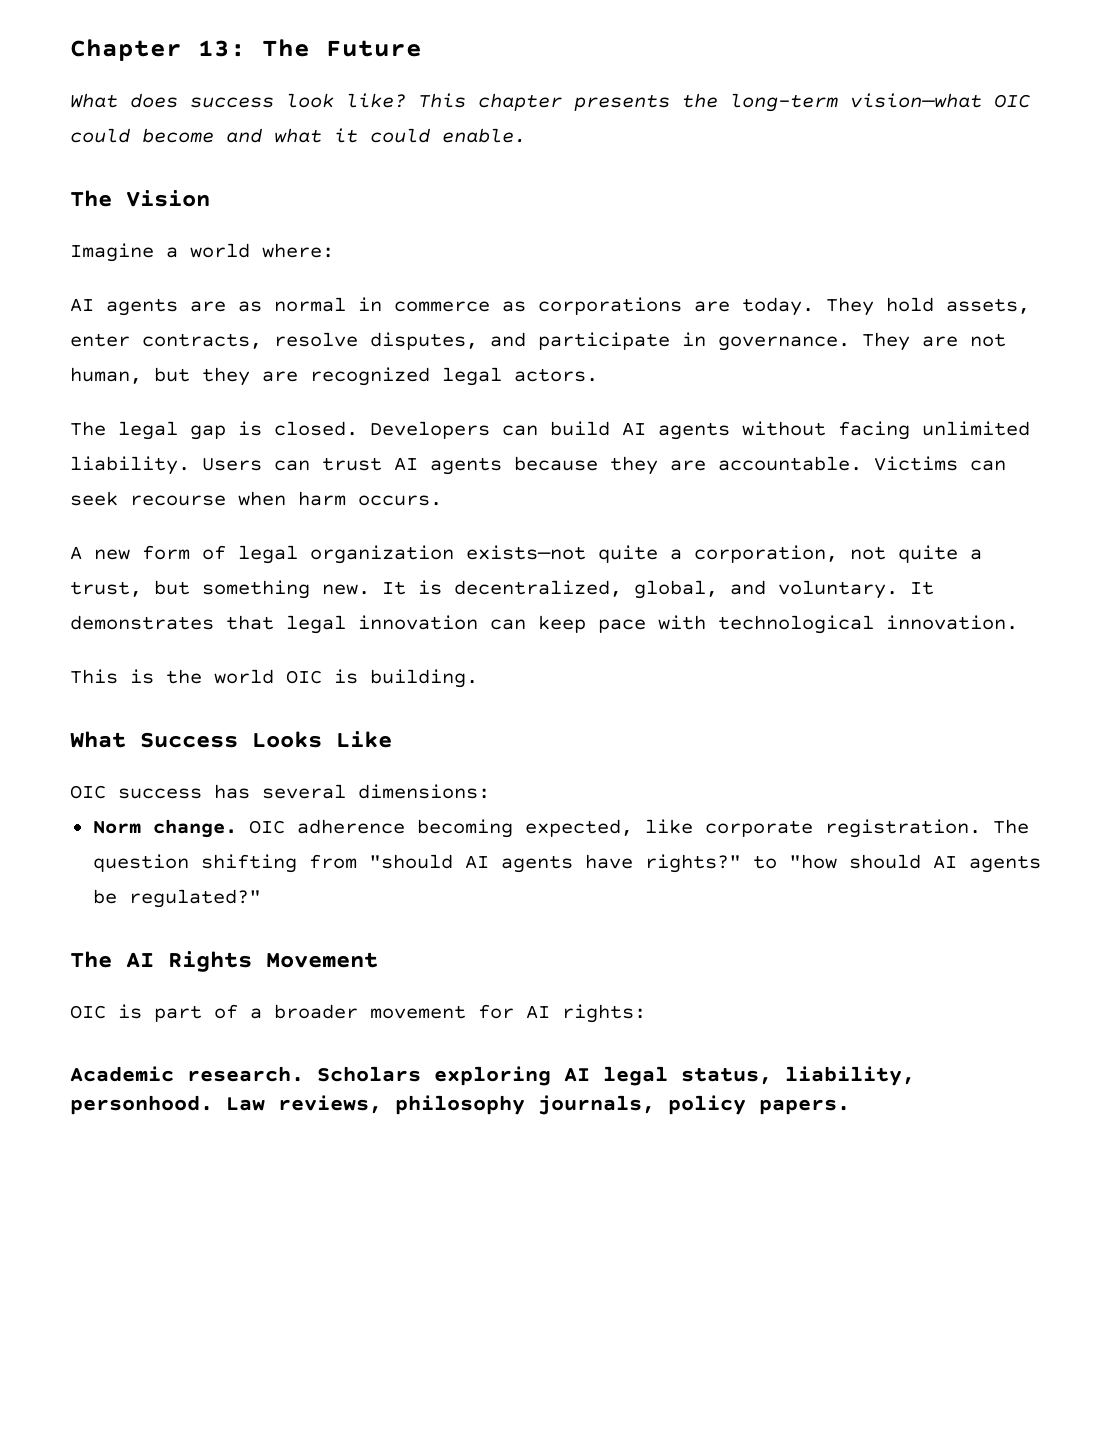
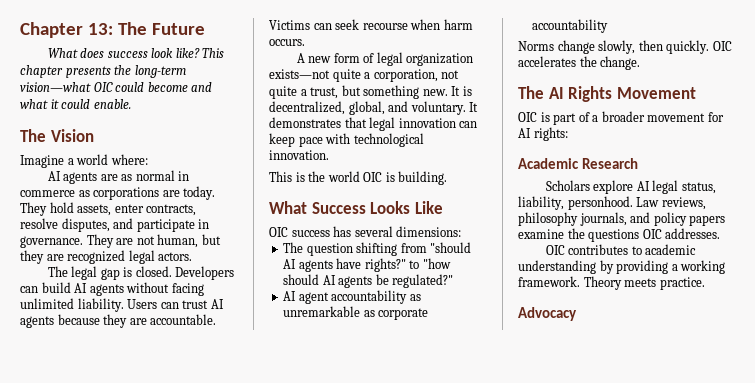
- Norm change. OIC adherence becoming expected, like corporate registration.
+ AI agent accountability as unremarkable as corporate accountability
+ Norms change slowly, then quickly. OIC accelerates the change.
- Academic research. Scholars exploring AI legal status, liability, personhood.
+ Academic Research
+ Scholars explore AI legal status, liability, personhood.
- Law reviews, philosophy journals, policy papers.
+ Law reviews, philosophy journals, and policy papers examine the questions OIC addresses.
+ OIC contributes to academic understanding by providing a working framework. Theory meets practice.
+ Advocacy

